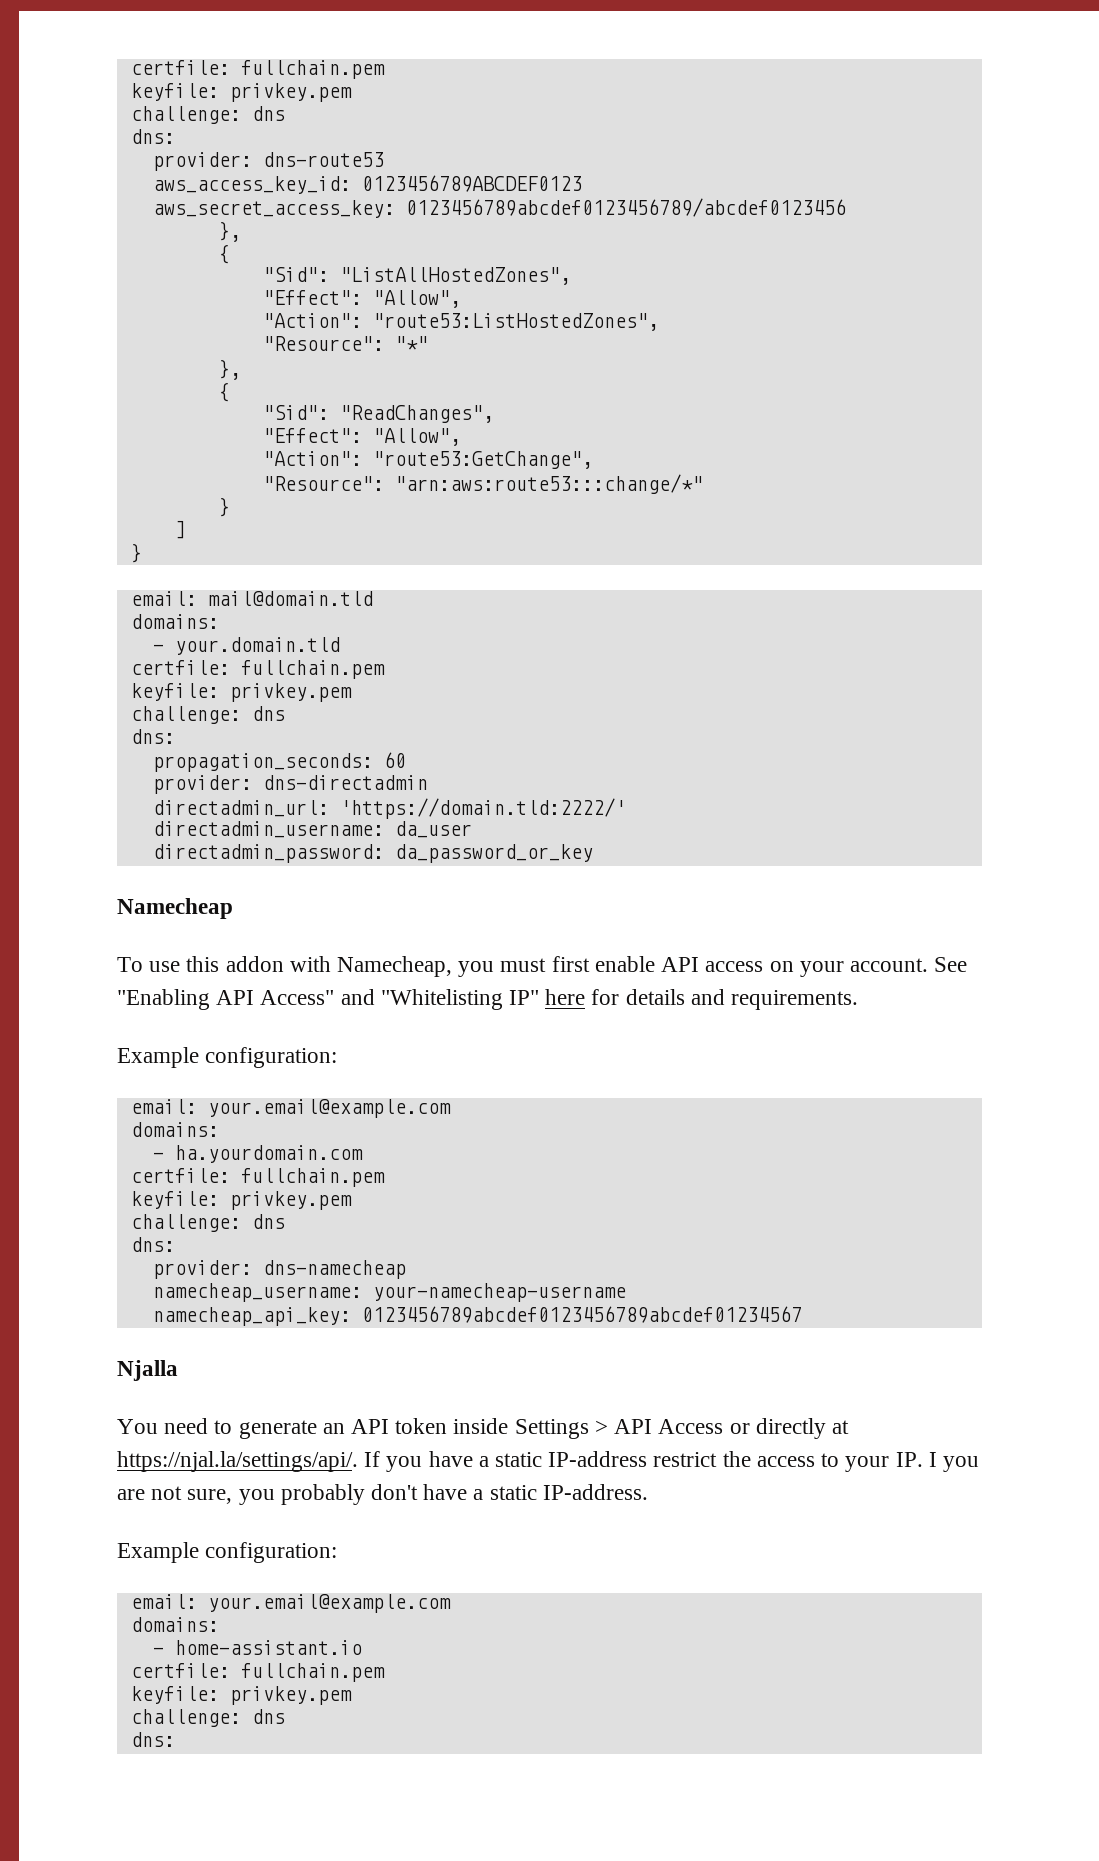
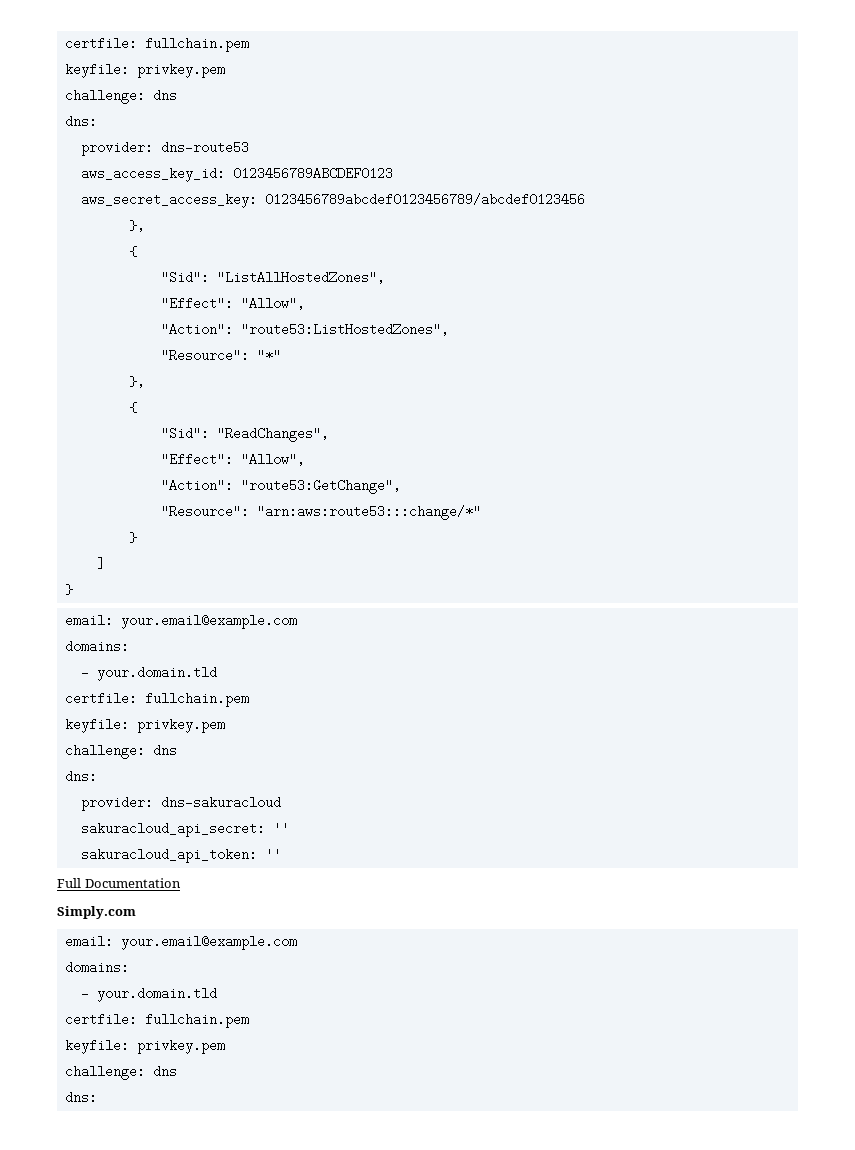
  ]
  }
- email: mail@domain.tld
+ email: your.email@example.com
- propagation_seconds: 60
- provider: dns-directadmin
- directadmin_url: 'https://domain.tld:2222/'
- directadmin_username: da_user
- directadmin_password: da_password_or_key
- Namecheap
- To use this addon with Namecheap, you must first enable API access on your account. See "Enabling API Access" and "Whitelisting IP" here for details and requirements.
- Example configuration:
+ provider: dns-sakuracloud
+ sakuracloud_api_secret: ''
+ sakuracloud_api_token: ''
+ Full Documentation
+ Simply.com
  email: your.email@example.com
  domains:
- - ha.yourdomain.com
- certfile: fullchain.pem
- keyfile: privkey.pem
- challenge: dns
- dns:
- provider: dns-namecheap
- namecheap_username: your-namecheap-username
- namecheap_api_key: 0123456789abcdef0123456789abcdef01234567
- Njalla
- You need to generate an API token inside Settings > API Access or directly at https://njal.la/settings/api/. If you have a static IP-address restrict the access to your IP. I you are not sure, you probably don't have a static IP-address.
- Example configuration:
- email: your.email@example.com
- domains:
- - home-assistant.io
+ - your.domain.tld

